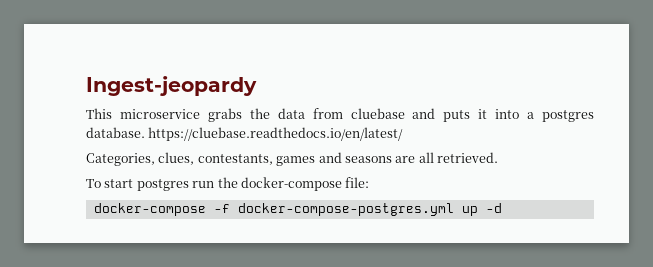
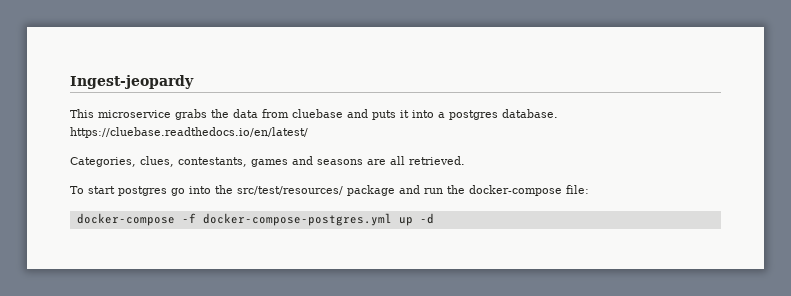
- To start postgres run the docker-compose file:
+ To start postgres go into the src/test/resources/ package and run the docker-compose file:

